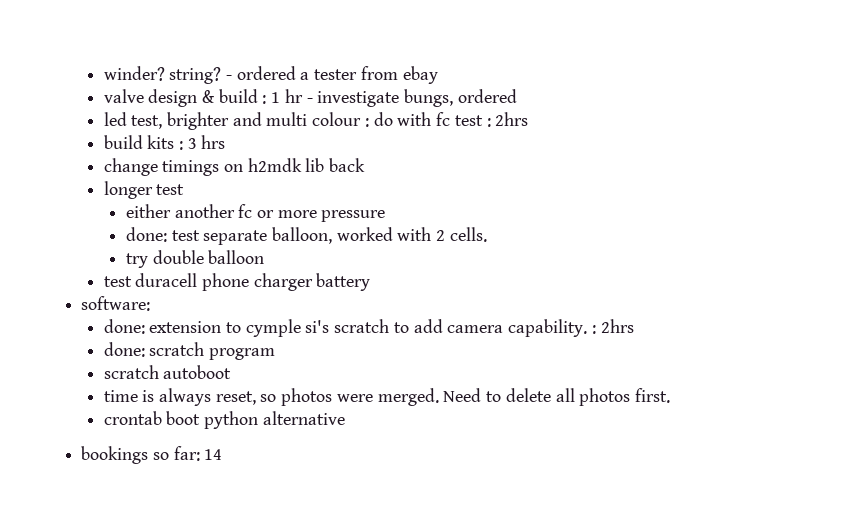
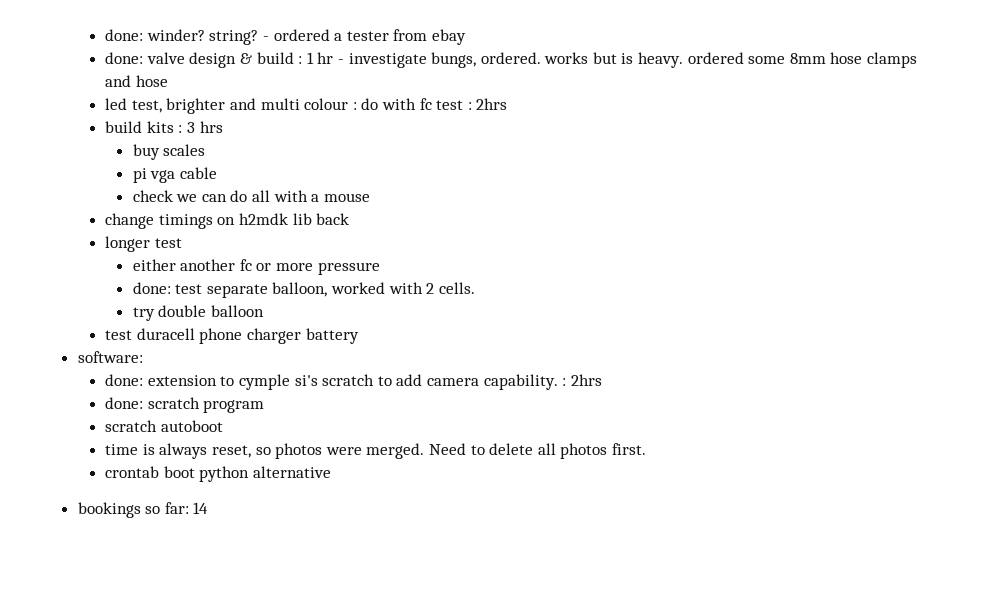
- winder? string?
+ done: winder? string?
- valve design & build : 1 hr - investigate bungs, ordered
+ done: valve design & build : 1 hr - investigate bungs, ordered. works but is heavy. ordered some 8mm hose clamps and hose
+ buy scales
+ pi vga cable
+ check we can do all with a mouse

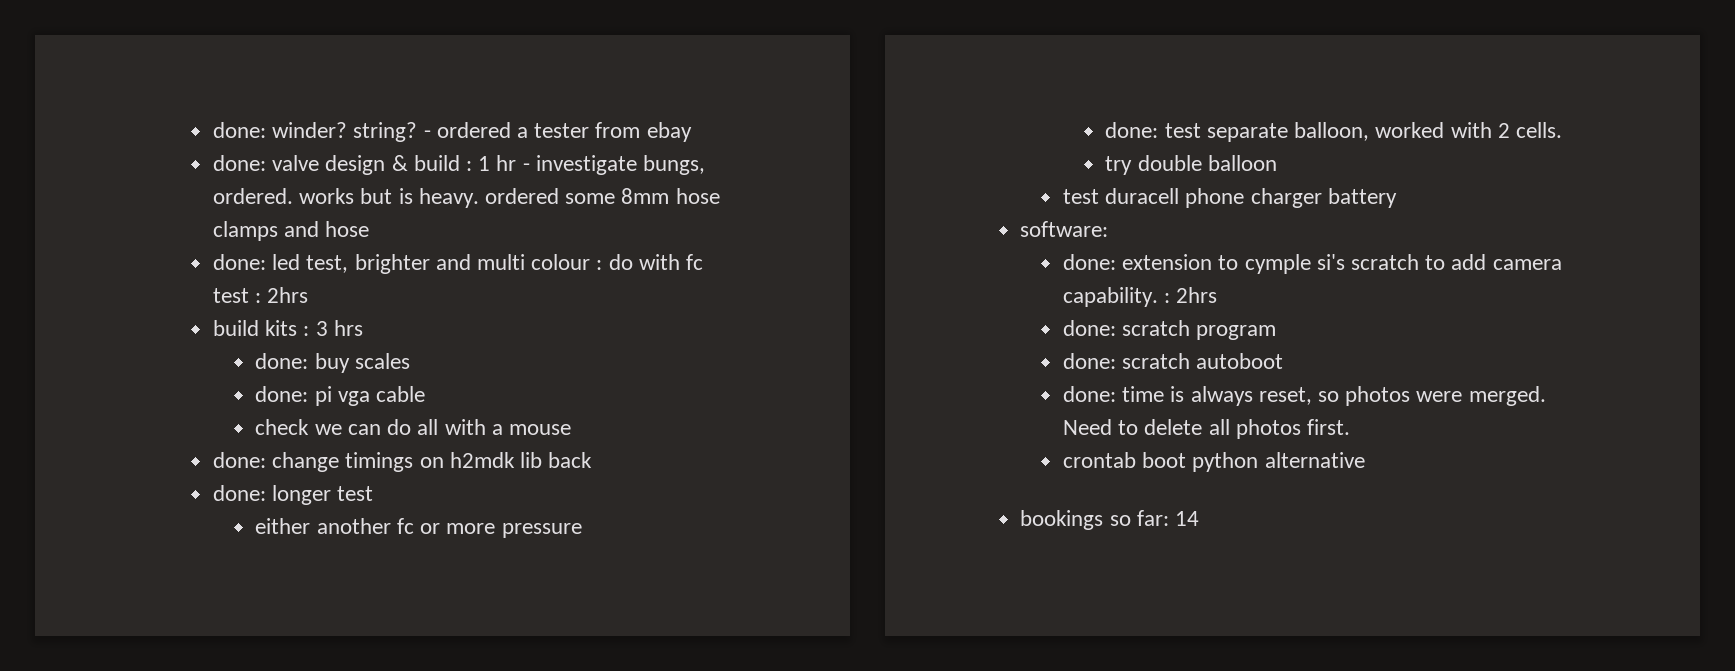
- led test, brighter and multi colour : do with fc test : 2hrs
+ done: led test, brighter and multi colour : do with fc test : 2hrs
- buy scales
+ done: buy scales
- pi vga cable
+ done: pi vga cable
- change timings on h2mdk lib back
+ done: change timings on h2mdk lib back
- longer test
+ done: longer test
- scratch autoboot
+ done: scratch autoboot
- time is always reset, so photos were merged.
+ done: time is always reset, so photos were merged.

